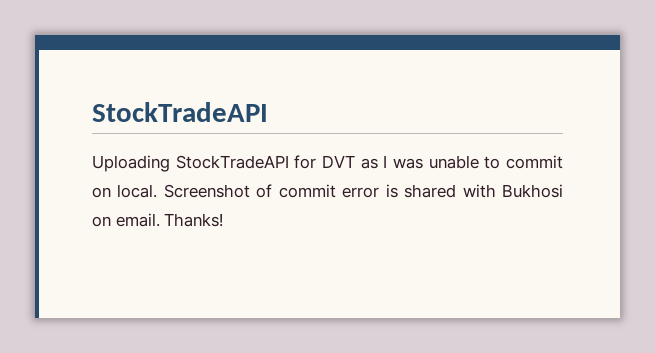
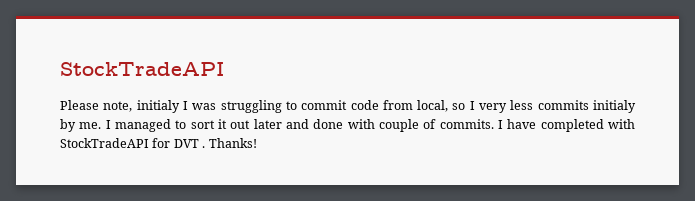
- Uploading StockTradeAPI for DVT as I was unable to commit on local. Screenshot of commit error is shared with Bukhosi on email.
+ Please note, initialy I was struggling to commit code from local, so I very less commits initialy by me. I managed to sort it out later and done with couple of commits. I have completed with StockTradeAPI for DVT .

